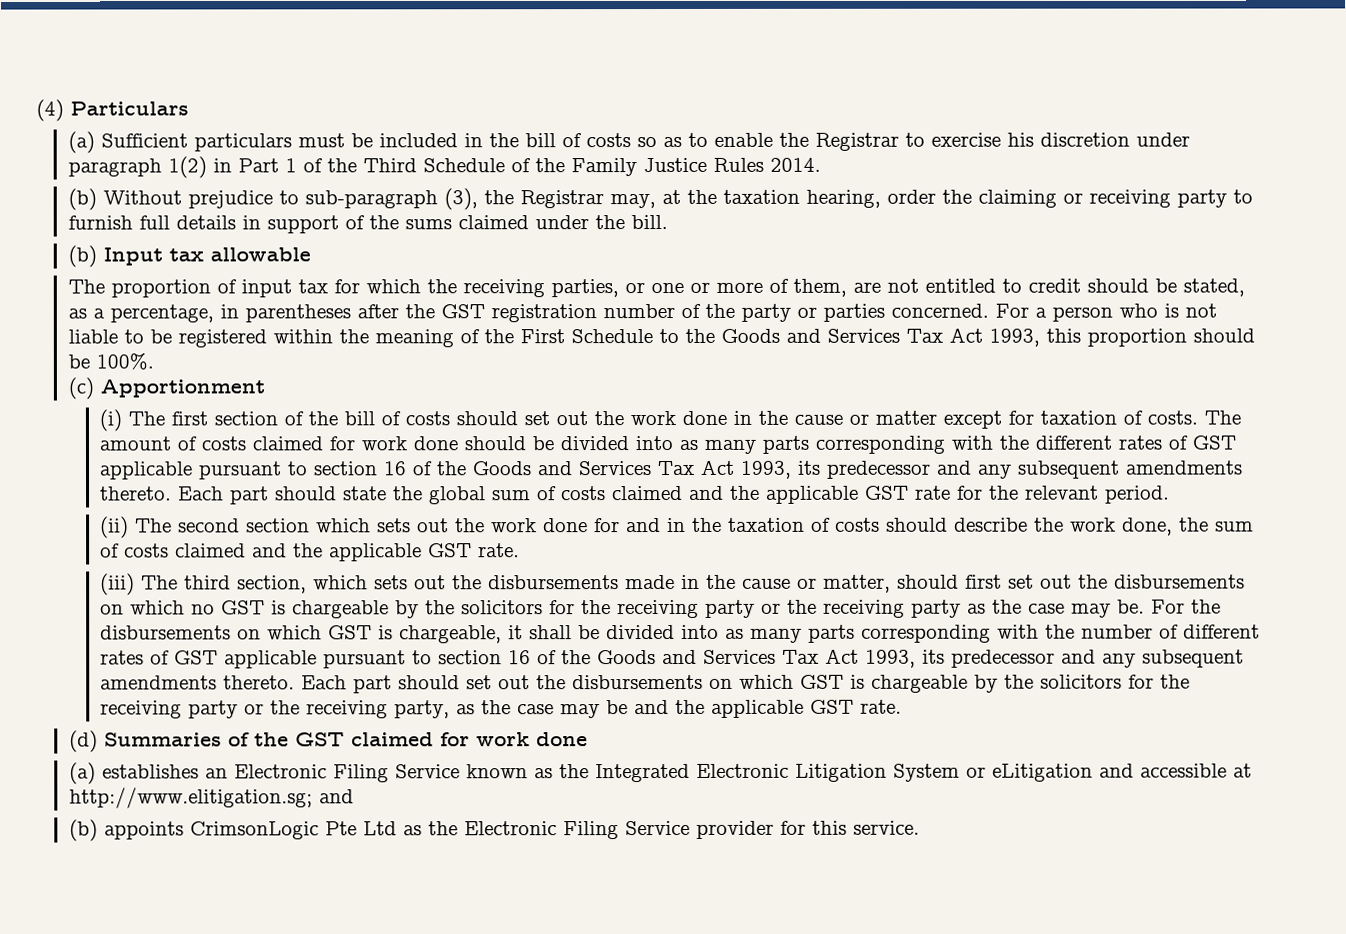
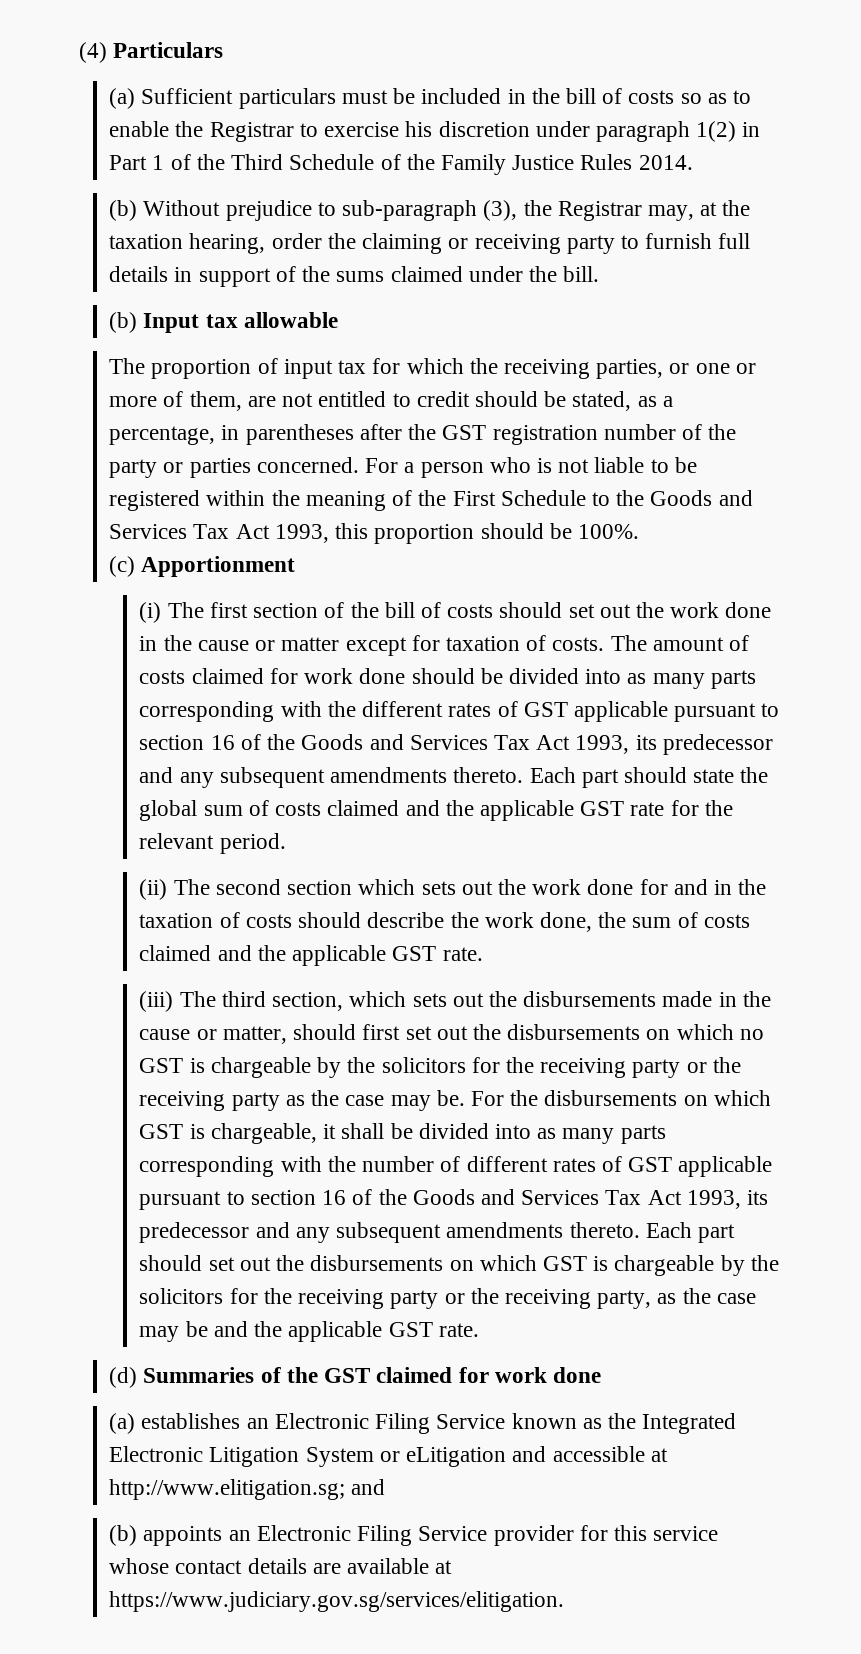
- (b) appoints CrimsonLogic Pte Ltd as the Electronic Filing Service provider for this service.
+ (b) appoints an Electronic Filing Service provider for this service whose contact details are available at https://www.judiciary.gov.sg/services/elitigation.

